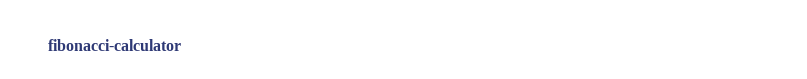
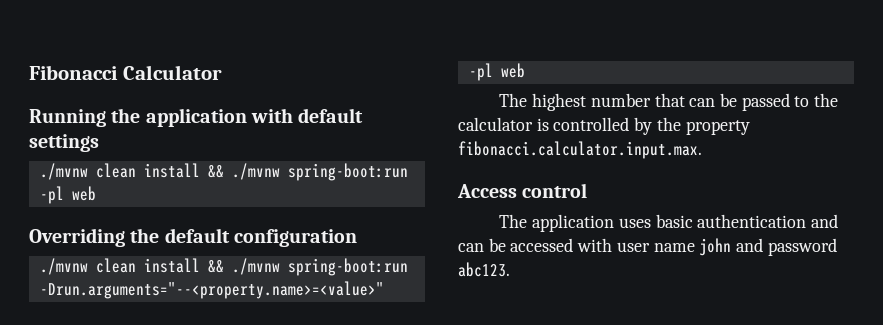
- fibonacci-calculator
+ Fibonacci Calculator
+ Running the application with default settings
+ ./mvnw clean install && ./mvnw spring-boot:run -pl web
+ Overriding the default configuration
+ ./mvnw clean install && ./mvnw spring-boot:run -Drun.arguments="--<property.name>=<value>" -pl web
+ The highest number that can be passed to the calculator is controlled by the property fibonacci.calculator.input.max.
+ Access control
+ The application uses basic authentication and can be accessed with user name john and password abc123.

